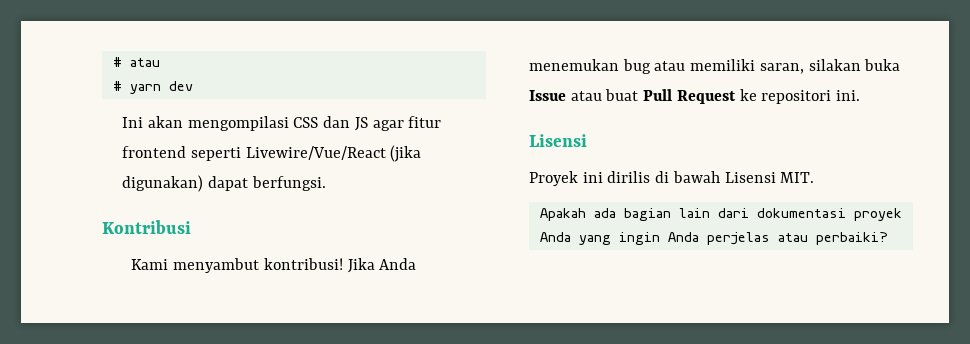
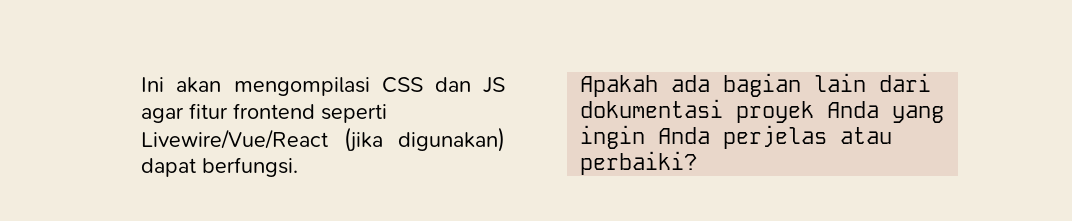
- # atau
- # yarn dev
- Kontribusi
- Kami menyambut kontribusi! Jika Anda menemukan bug atau memiliki saran, silakan buka Issue atau buat Pull Request ke repositori ini.
- Lisensi
- Proyek ini dirilis di bawah Lisensi MIT.

